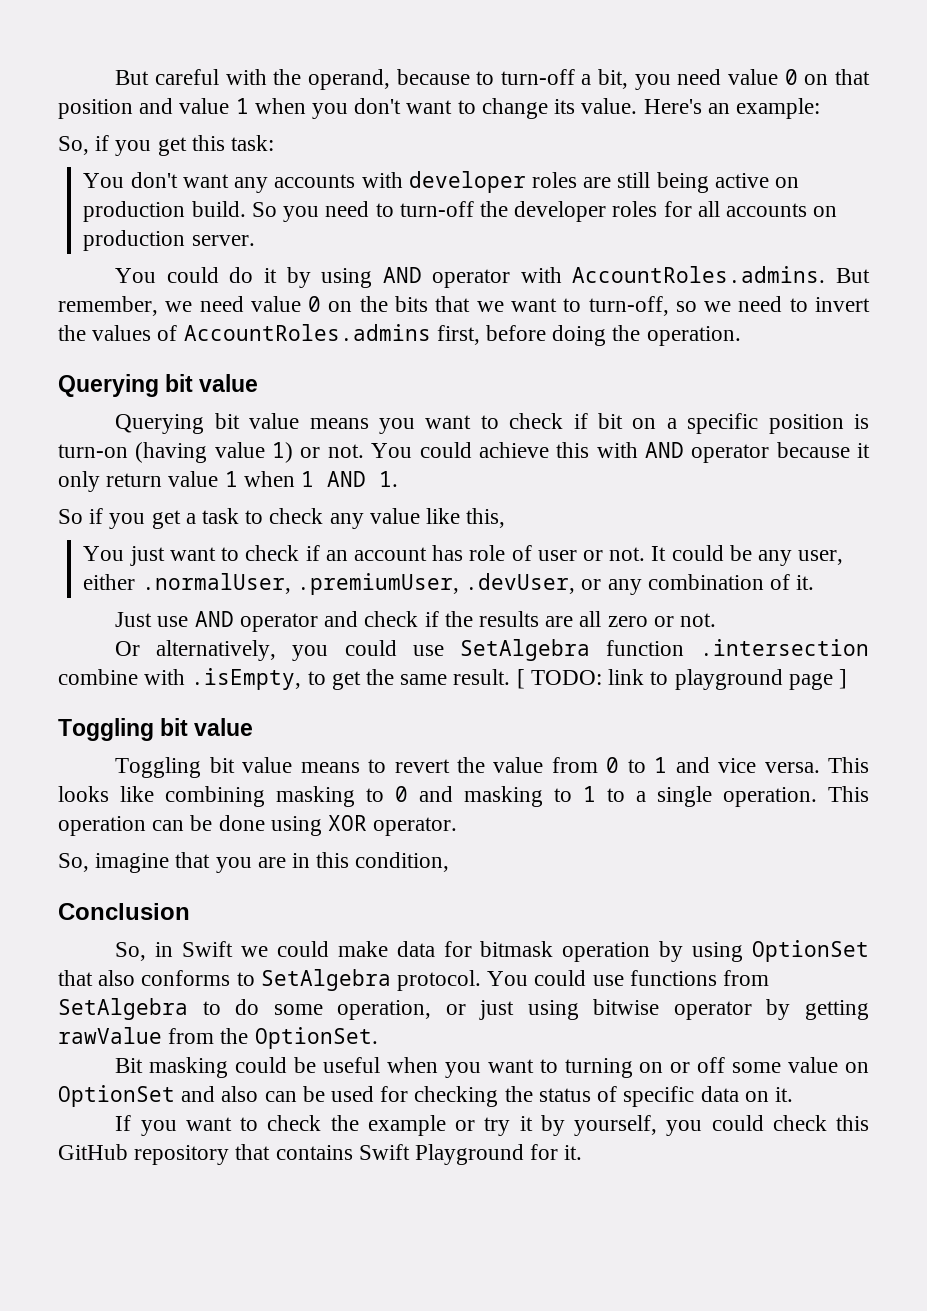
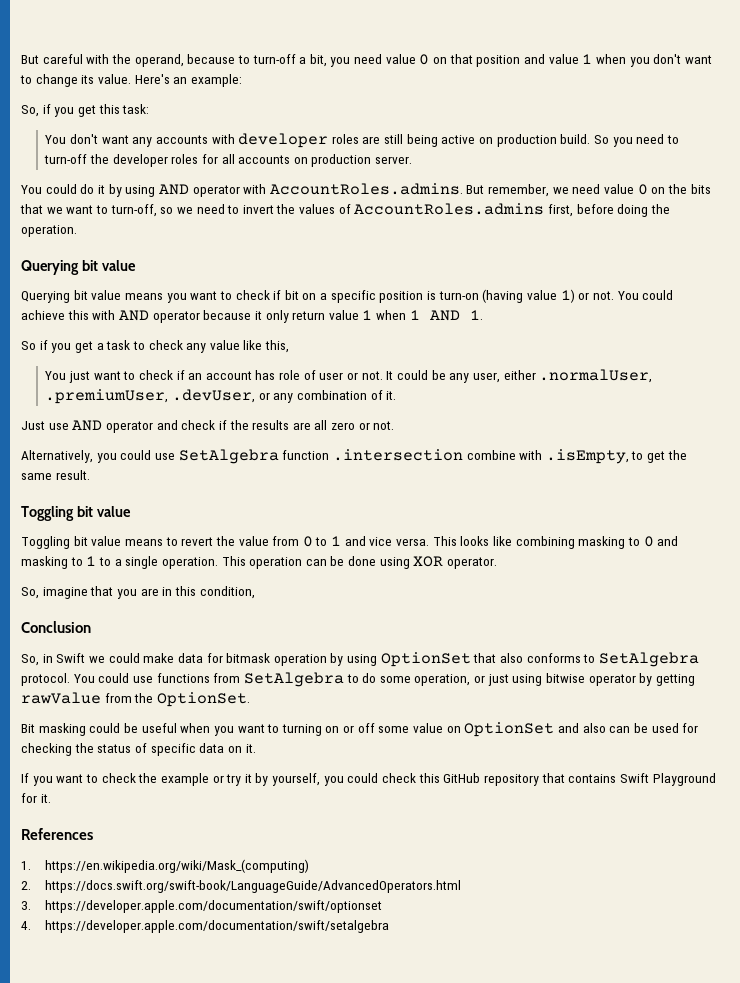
- Or alternatively, you could use SetAlgebra function .intersection combine with .isEmpty, to get the same result. [ TODO: link to playground page ]
+ Alternatively, you could use SetAlgebra function .intersection combine with .isEmpty, to get the same result.
+ References
+ 1. https://en.wikipedia.org/wiki/Mask_(computing)
+ 2. https://docs.swift.org/swift-book/LanguageGuide/AdvancedOperators.html
+ 3. https://developer.apple.com/documentation/swift/optionset
+ 4. https://developer.apple.com/documentation/swift/setalgebra

